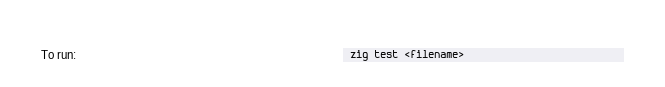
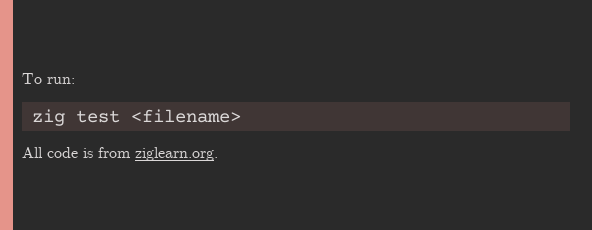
+ All code is from ziglearn.org.

